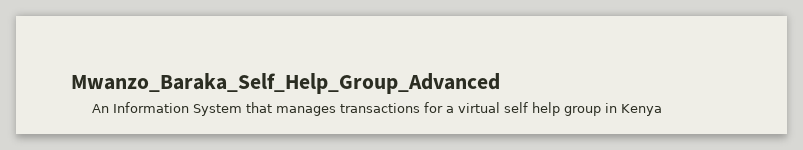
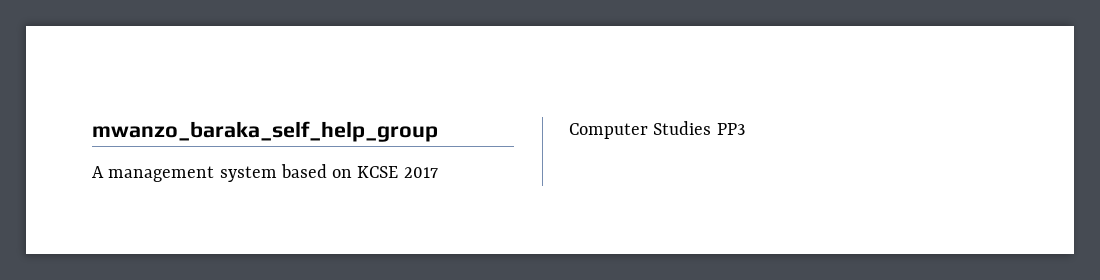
- Mwanzo_Baraka_Self_Help_Group_Advanced
- An Information System that manages transactions for a virtual self help group in Kenya
+ mwanzo_baraka_self_help_group
+ A management system based on KCSE 2017 Computer Studies PP3

